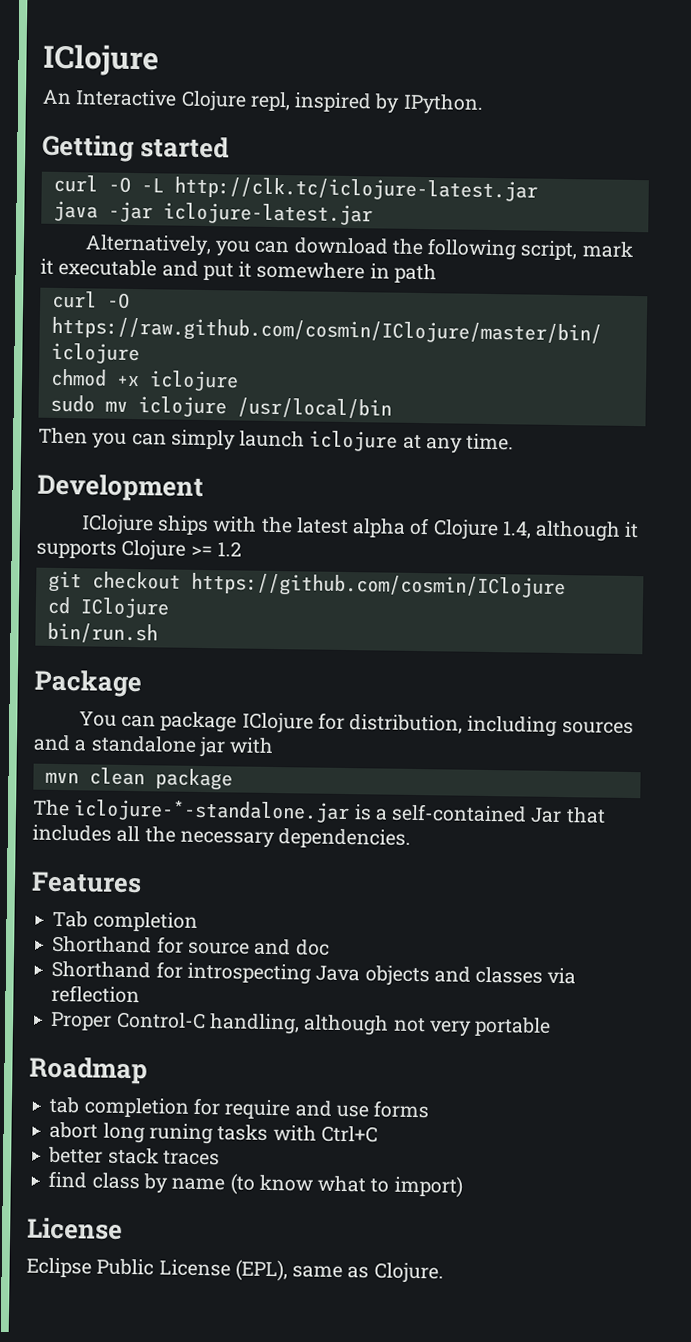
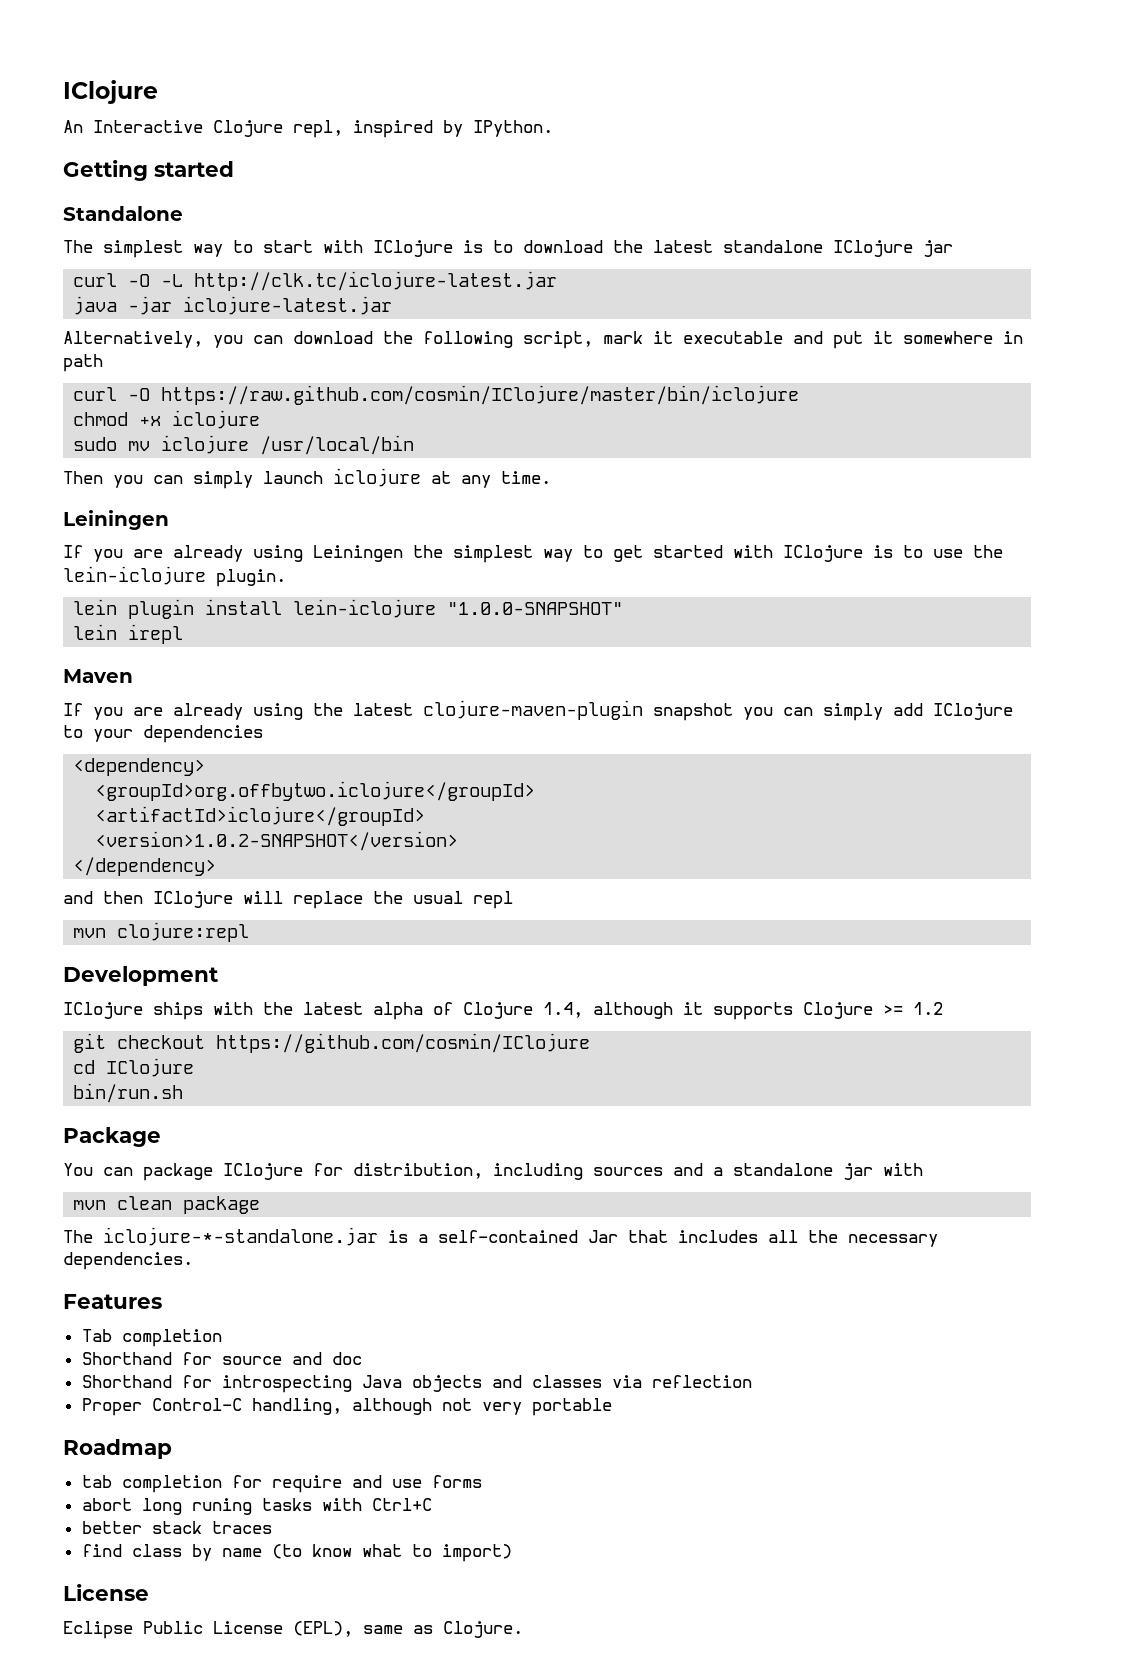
+ Standalone
+ The simplest way to start with IClojure is to download the latest standalone IClojure jar
  Then you can simply launch iclojure at any time.
+ Leiningen
+ If you are already using Leiningen the simplest way to get started with IClojure is to use the lein-iclojure plugin.
+ lein plugin install lein-iclojure "1.0.0-SNAPSHOT"
+ lein irepl
+ Maven
+ If you are already using the latest clojure-maven-plugin snapshot you can simply add IClojure to your dependencies
+ <dependency>
+ <groupId>org.offbytwo.iclojure</groupId>
+ <artifactId>iclojure</groupId>
+ <version>1.0.2-SNAPSHOT</version>
+ </dependency>
+ and then IClojure will replace the usual repl
+ mvn clojure:repl

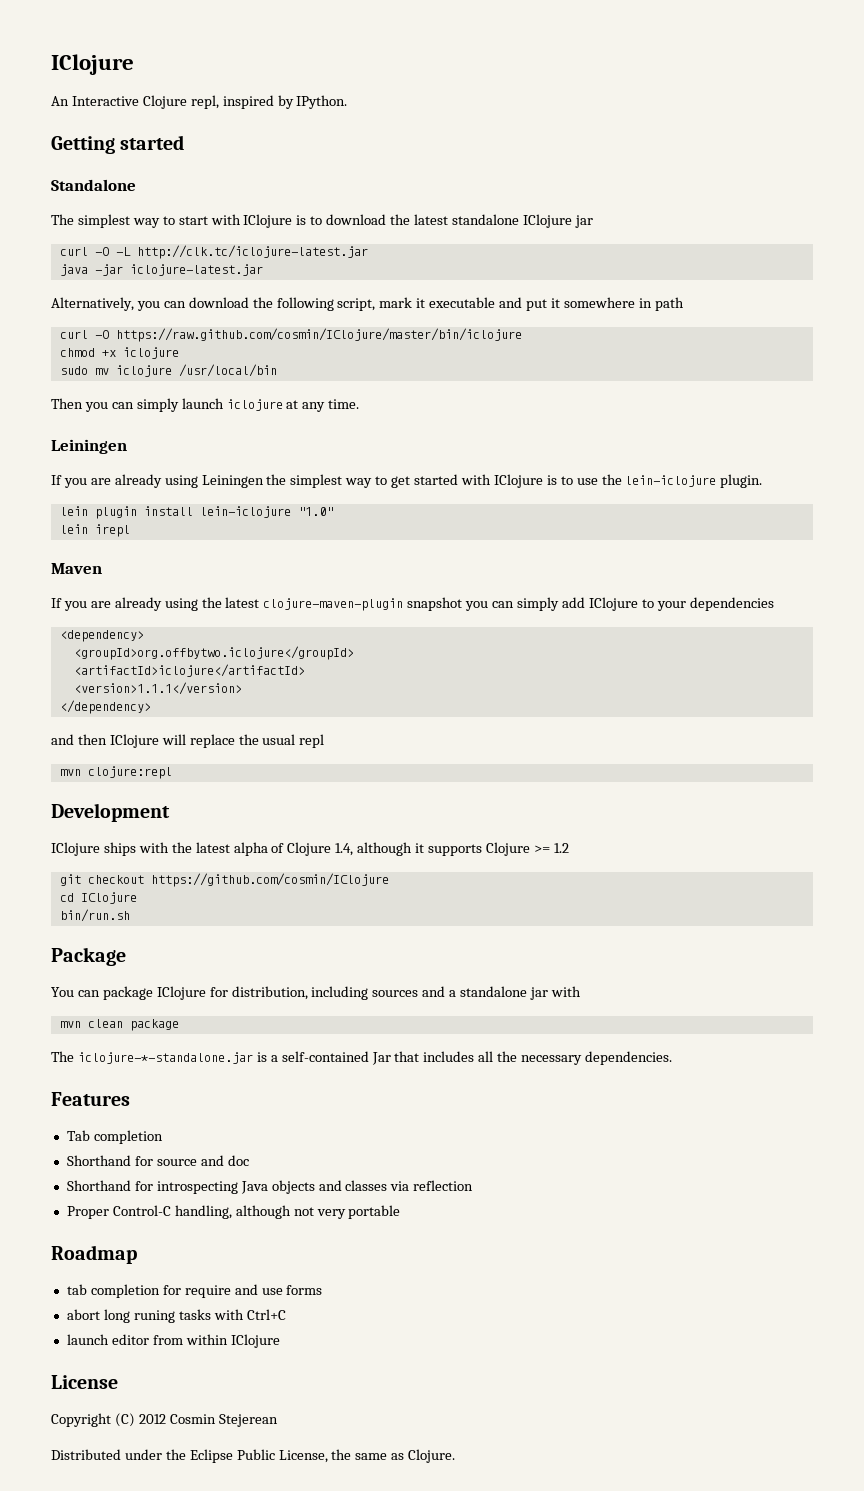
- lein plugin install lein-iclojure "1.0.0-SNAPSHOT"
+ lein plugin install lein-iclojure "1.0"
- <artifactId>iclojure</groupId>
- <version>1.0.2-SNAPSHOT</version>
+ <artifactId>iclojure</artifactId>
+ <version>1.1.1</version>
- better stack traces
- find class by name (to know what to import)
+ launch editor from within IClojure
  License
- Eclipse Public License (EPL), same as Clojure.
+ Copyright (C) 2012 Cosmin Stejerean
+ Distributed under the Eclipse Public License, the same as Clojure.

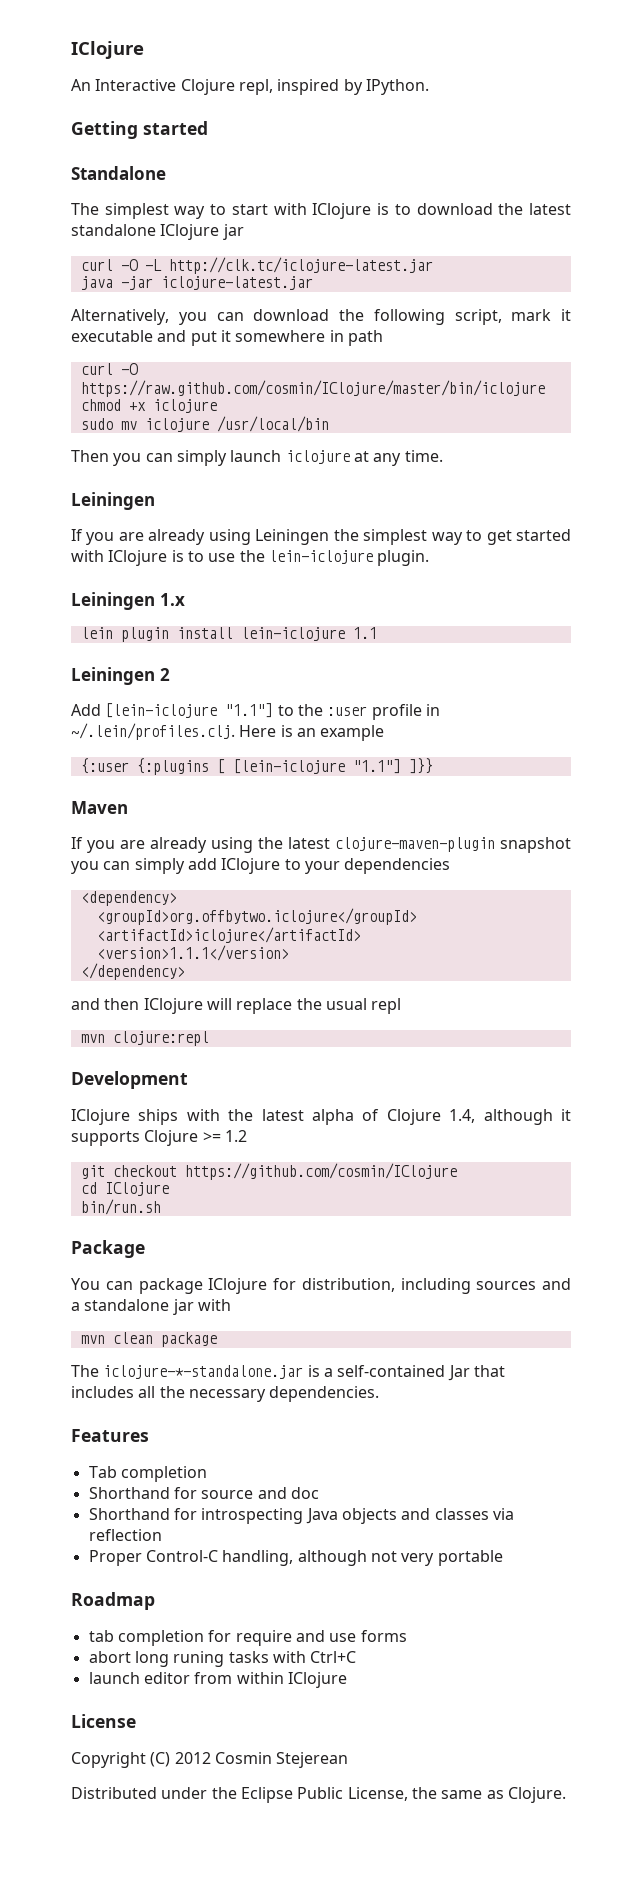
+ Leiningen 1.x
- lein plugin install lein-iclojure "1.0"
- lein irepl
+ lein plugin install lein-iclojure 1.1
+ Leiningen 2
+ Add [lein-iclojure "1.1"] to the :user profile in ~/.lein/profiles.clj. Here is an example
+ {:user {:plugins [ [lein-iclojure "1.1"] ]}}

